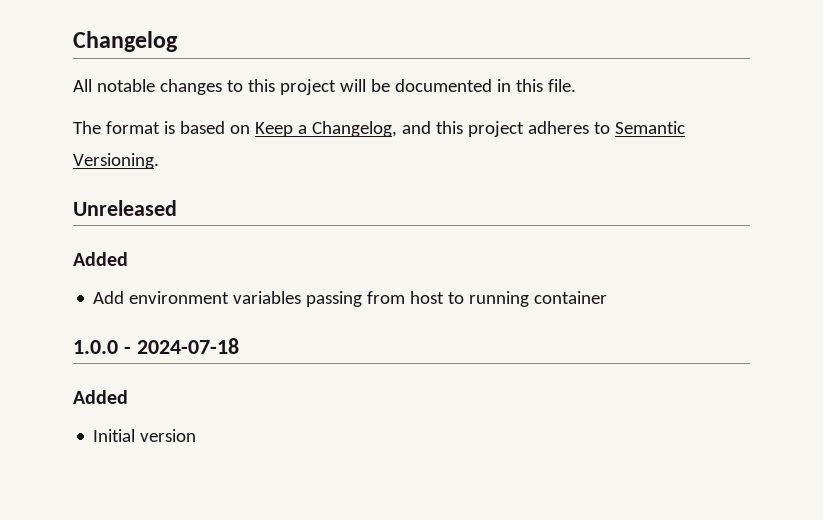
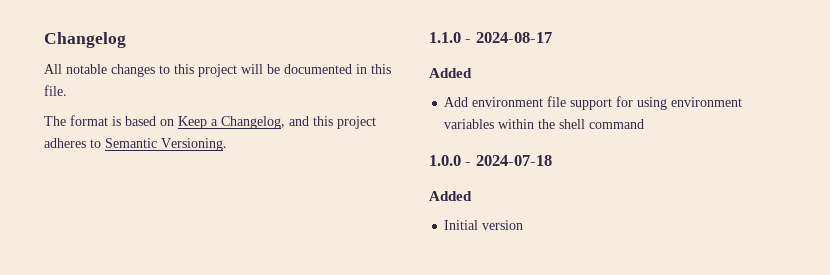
- Unreleased
+ 1.1.0 - 2024-08-17
- Add environment variables passing from host to running container
+ Add environment file support for using environment variables within the shell command

